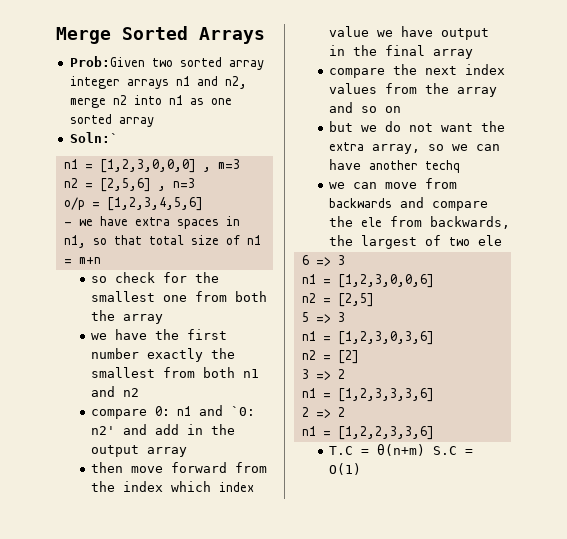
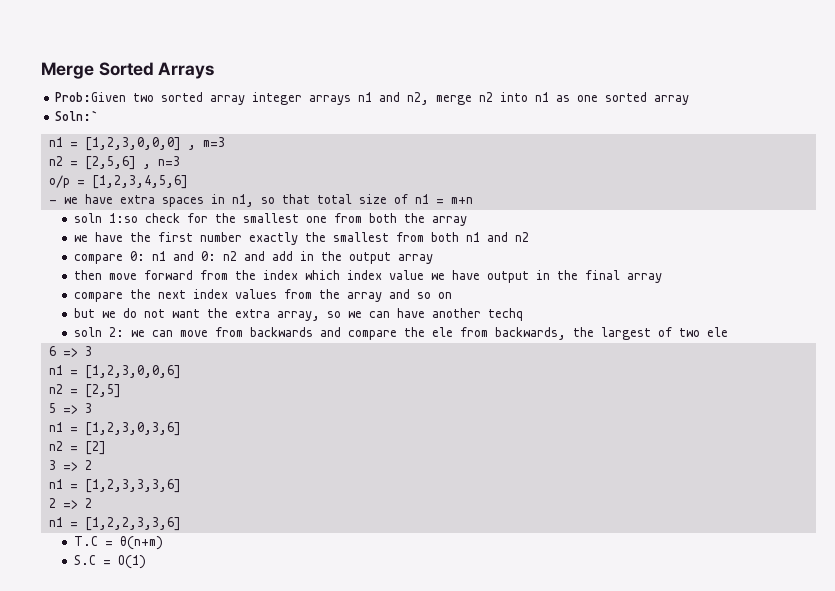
- so check for the smallest one from both the array
+ soln 1:so check for the smallest one from both the array
- compare 0: n1 and `0: n2' and add in the output array
+ compare 0: n1 and 0: n2 and add in the output array
- we can move from backwards and compare the ele from backwards, the largest of two ele
+ soln 2: we can move from backwards and compare the ele from backwards, the largest of two ele
- T.C = θ(n+m) S.C = O(1)
+ T.C = θ(n+m)
+ S.C = O(1)

